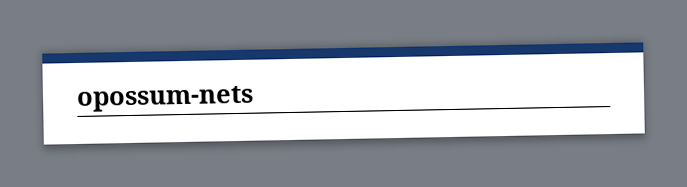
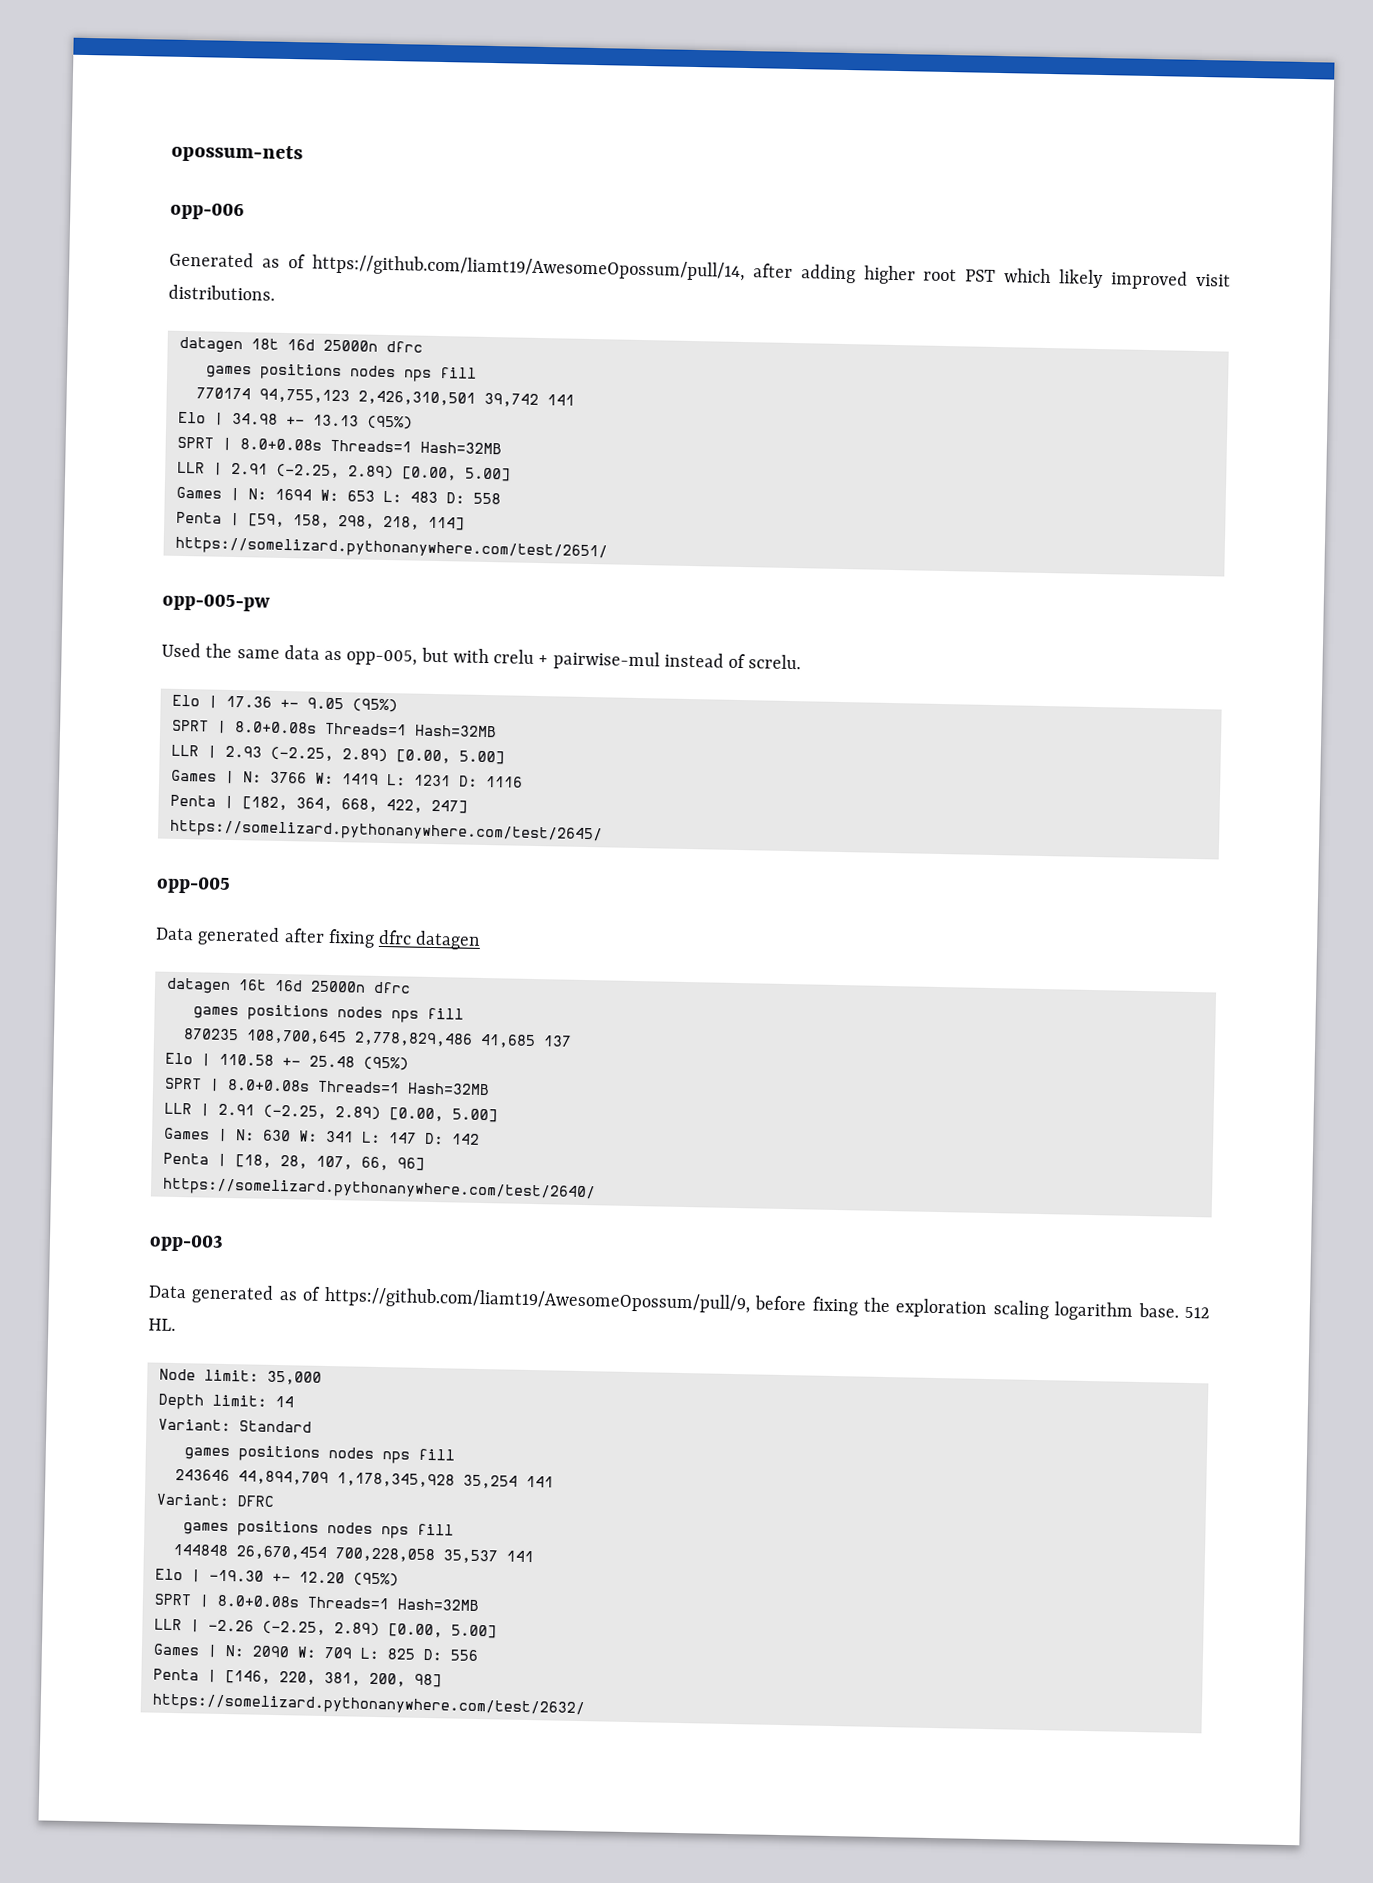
+ opp-006
+ Generated as of https://github.com/liamt19/AwesomeOpossum/pull/14, after adding higher root PST which likely improved visit distributions.
+ datagen 18t 16d 25000n dfrc
+ games positions nodes nps fill
+ 770174 94,755,123 2,426,310,501 39,742 141
+ Elo | 34.98 +- 13.13 (95%)
+ SPRT | 8.0+0.08s Threads=1 Hash=32MB
+ LLR | 2.91 (-2.25, 2.89) [0.00, 5.00]
+ Games | N: 1694 W: 653 L: 483 D: 558
+ Penta | [59, 158, 298, 218, 114]
+ https://somelizard.pythonanywhere.com/test/2651/
+ opp-005-pw
+ Used the same data as opp-005, but with crelu + pairwise-mul instead of screlu.
+ Elo | 17.36 +- 9.05 (95%)
+ SPRT | 8.0+0.08s Threads=1 Hash=32MB
+ LLR | 2.93 (-2.25, 2.89) [0.00, 5.00]
+ Games | N: 3766 W: 1419 L: 1231 D: 1116
+ Penta | [182, 364, 668, 422, 247]
+ https://somelizard.pythonanywhere.com/test/2645/
+ opp-005
+ Data generated after fixing dfrc datagen
+ datagen 16t 16d 25000n dfrc
+ games positions nodes nps fill
+ 870235 108,700,645 2,778,829,486 41,685 137
+ Elo | 110.58 +- 25.48 (95%)
+ SPRT | 8.0+0.08s Threads=1 Hash=32MB
+ LLR | 2.91 (-2.25, 2.89) [0.00, 5.00]
+ Games | N: 630 W: 341 L: 147 D: 142
+ Penta | [18, 28, 107, 66, 96]
+ https://somelizard.pythonanywhere.com/test/2640/
+ opp-003
+ Data generated as of https://github.com/liamt19/AwesomeOpossum/pull/9, before fixing the exploration scaling logarithm base. 512 HL.
+ Node limit: 35,000
+ Depth limit: 14
+ Variant: Standard
+ games positions nodes nps fill
+ 243646 44,894,709 1,178,345,928 35,254 141
+ Variant: DFRC
+ games positions nodes nps fill
+ 144848 26,670,454 700,228,058 35,537 141
+ Elo | -19.30 +- 12.20 (95%)
+ SPRT | 8.0+0.08s Threads=1 Hash=32MB
+ LLR | -2.26 (-2.25, 2.89) [0.00, 5.00]
+ Games | N: 2090 W: 709 L: 825 D: 556
+ Penta | [146, 220, 381, 200, 98]
+ https://somelizard.pythonanywhere.com/test/2632/

